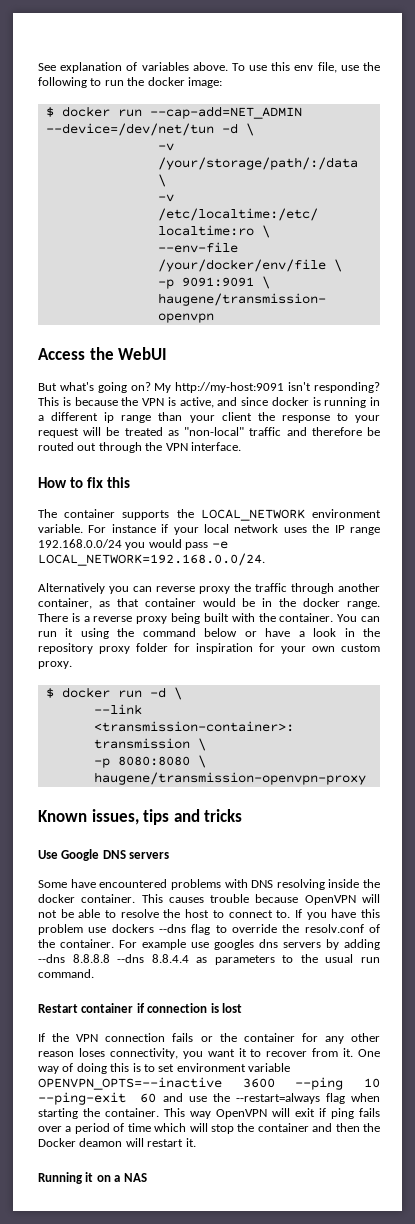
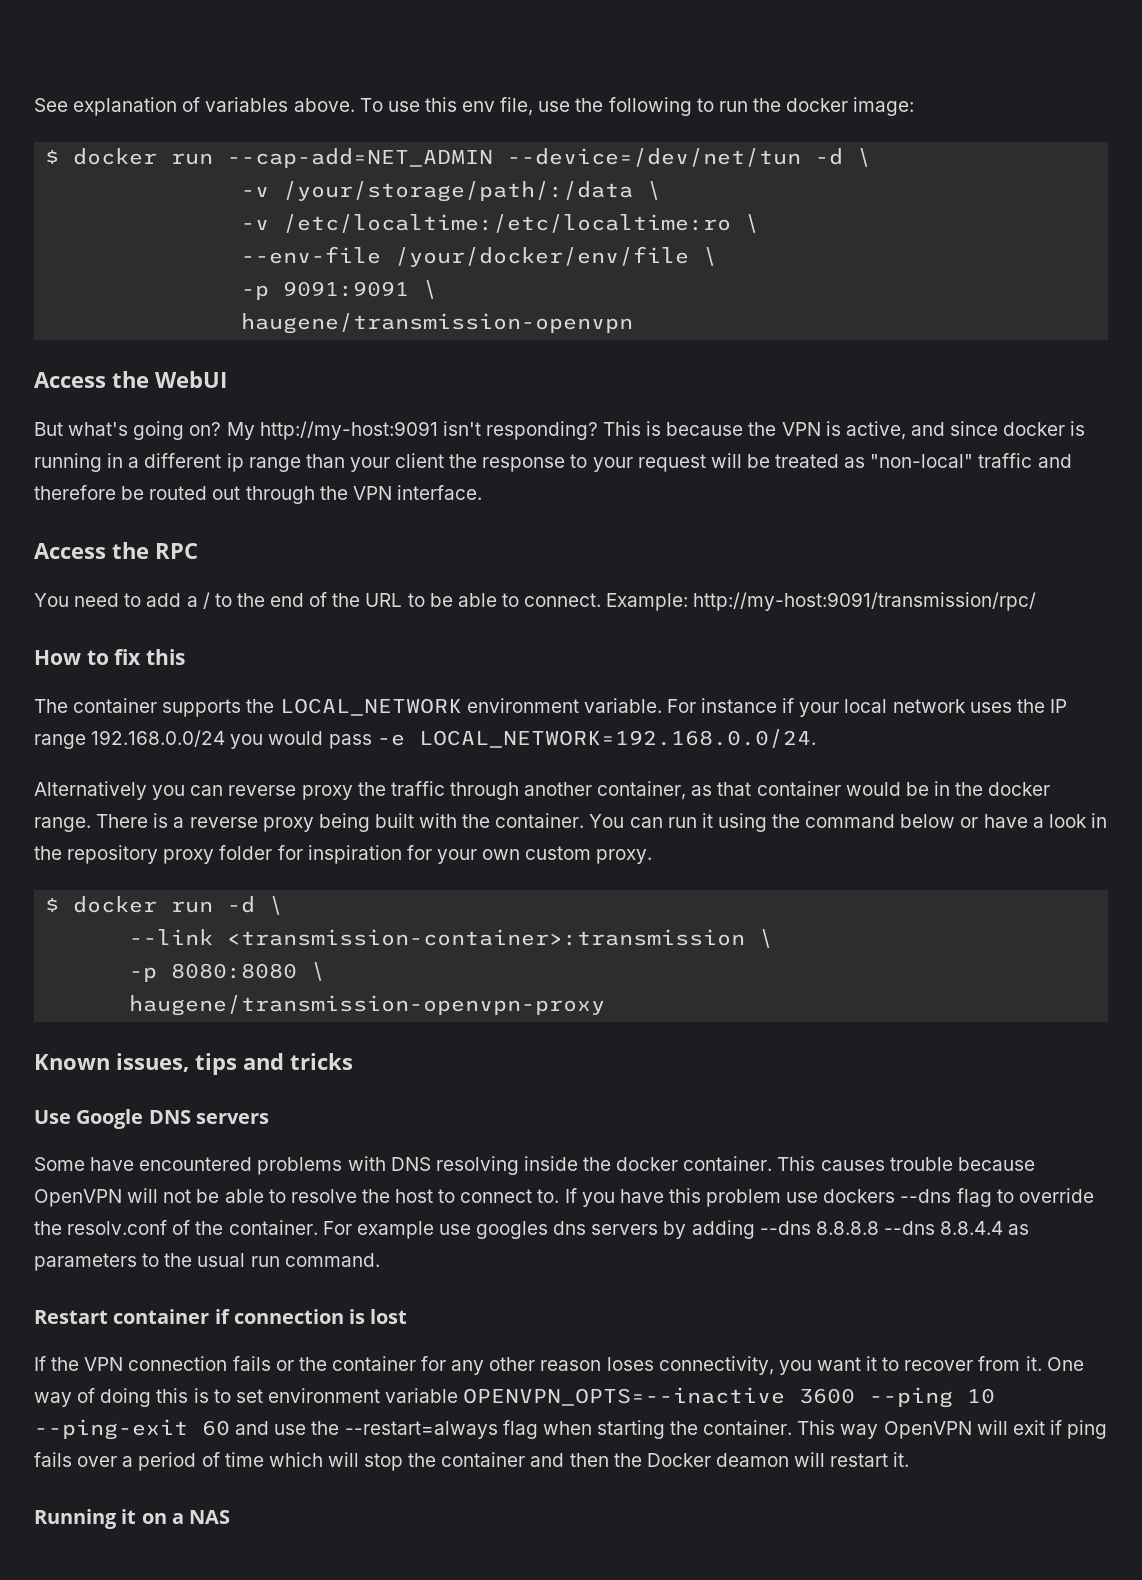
+ Access the RPC
+ You need to add a / to the end of the URL to be able to connect. Example: http://my-host:9091/transmission/rpc/

